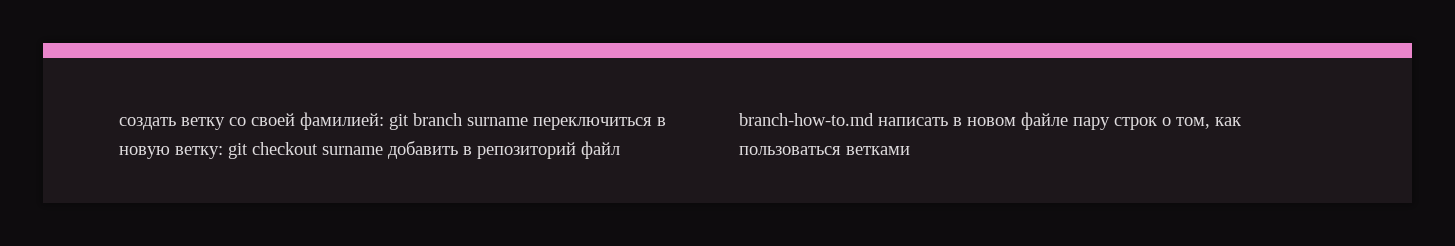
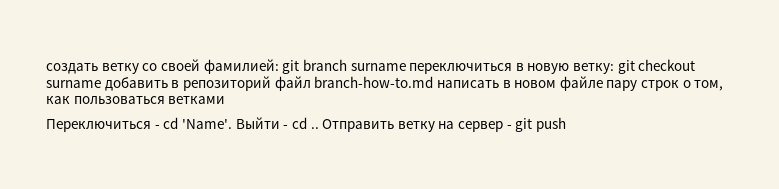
+ Переключиться - cd 'Name'. Выйти - cd .. Отправить ветку на сервер - git push

